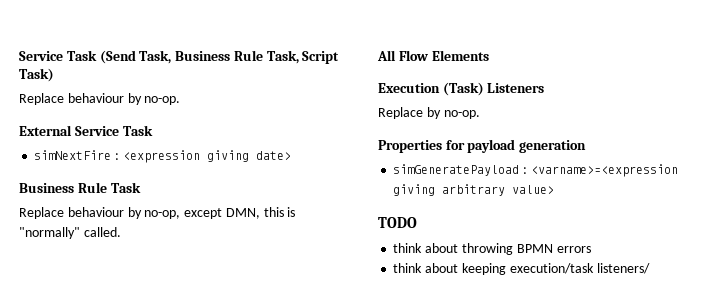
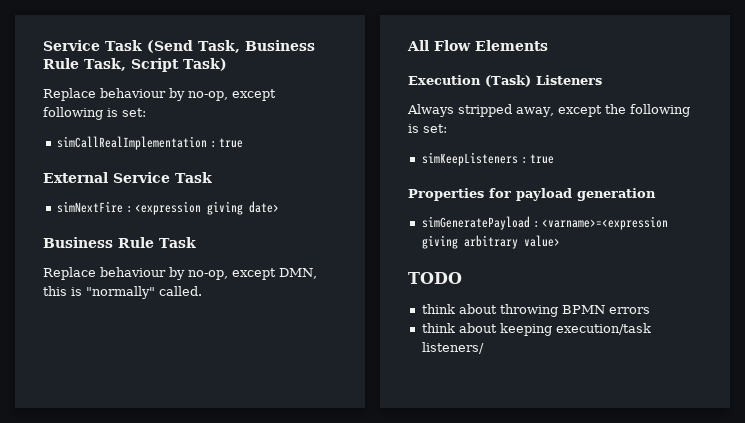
- Replace behaviour by no-op.
+ Replace behaviour by no-op, except following is set:
+ simCallRealImplementation : true
- Replace by no-op.
+ Always stripped away, except the following is set:
+ simKeepListeners : true

